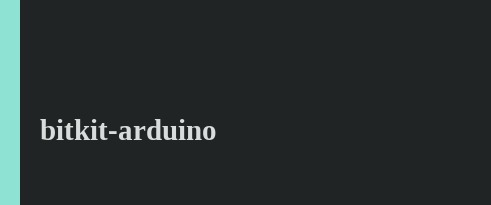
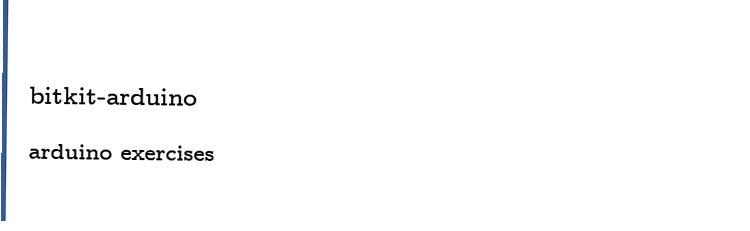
+ arduino exercises

